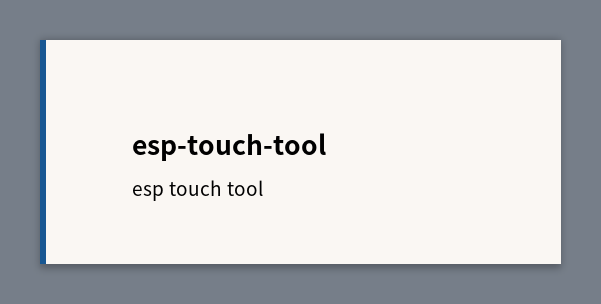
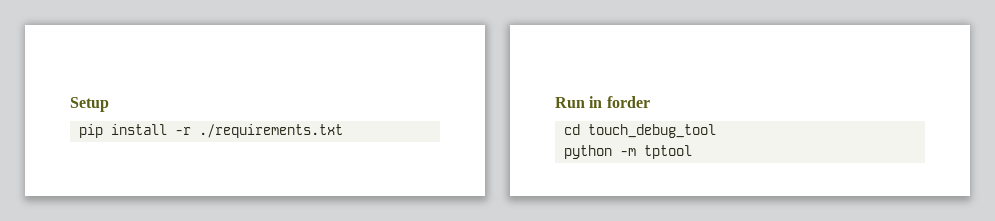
- esp-touch-tool
- esp touch tool
+ Setup
+ pip install -r ./requirements.txt
+ Run in forder
+ cd touch_debug_tool
+ python -m tptool

